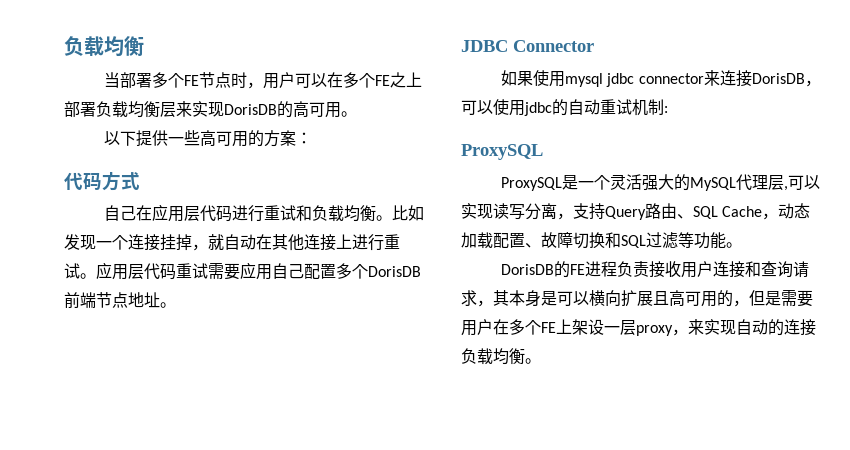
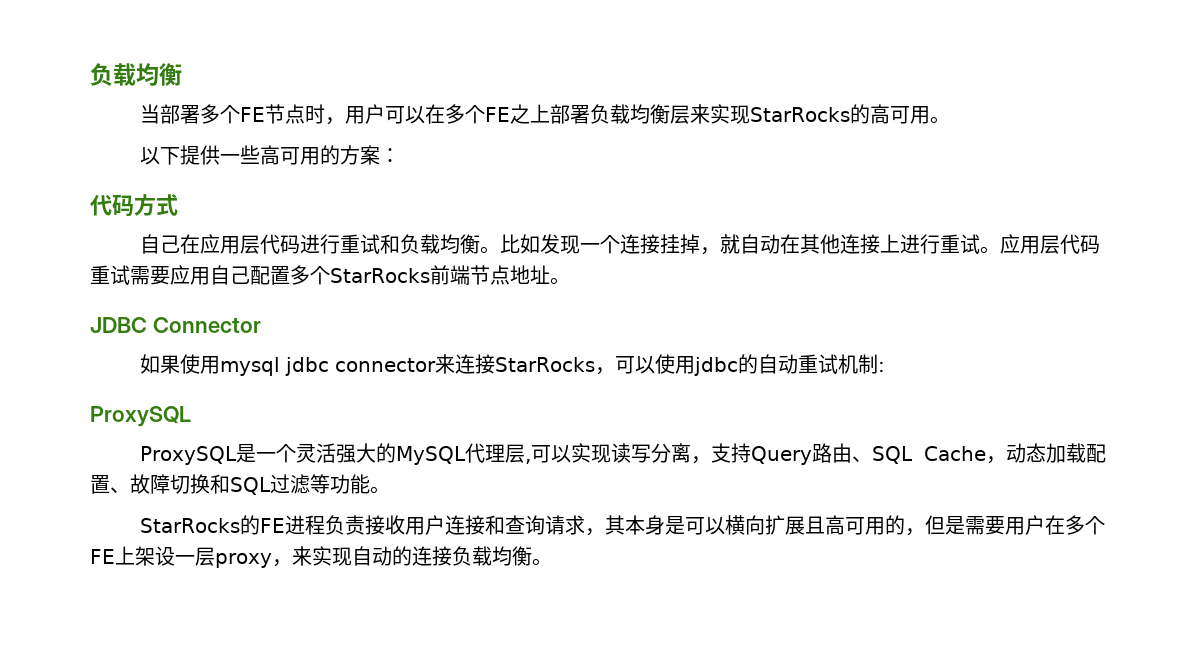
- 当部署多个FE节点时，用户可以在多个FE之上部署负载均衡层来实现DorisDB的高可用。
+ 当部署多个FE节点时，用户可以在多个FE之上部署负载均衡层来实现StarRocks的高可用。
- 应用层代码重试需要应用自己配置多个DorisDB前端节点地址。
+ 应用层代码重试需要应用自己配置多个StarRocks前端节点地址。
- 如果使用mysql jdbc connector来连接DorisDB，可以使用jdbc的自动重试机制:
+ 如果使用mysql jdbc connector来连接StarRocks，可以使用jdbc的自动重试机制:
- DorisDB的FE进程负责接收用户连接和查询请求，其本身是可以横向扩展且高可用的，但是需要用户在多个FE上架设一层proxy，来实现自动的连接负载均衡。
+ StarRocks的FE进程负责接收用户连接和查询请求，其本身是可以横向扩展且高可用的，但是需要用户在多个FE上架设一层proxy，来实现自动的连接负载均衡。

